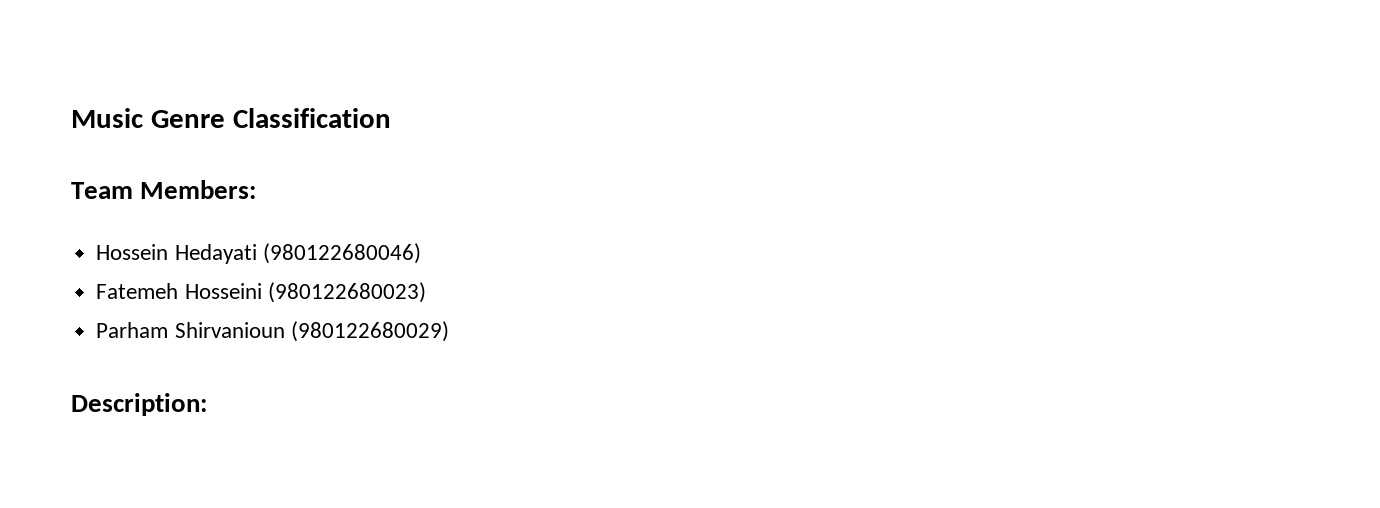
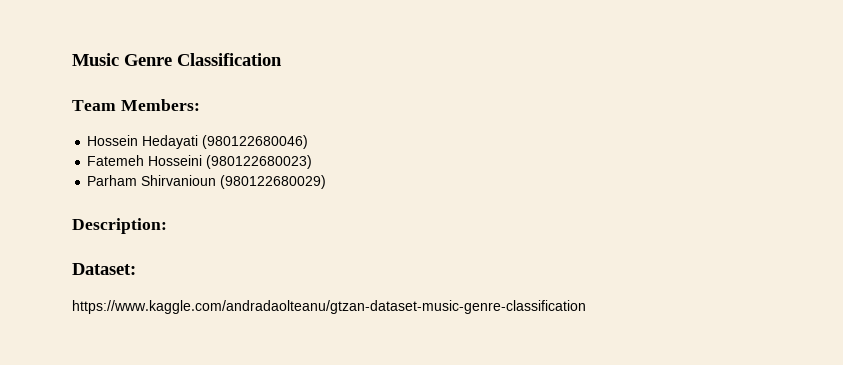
+ Dataset:
+ https://www.kaggle.com/andradaolteanu/gtzan-dataset-music-genre-classification

